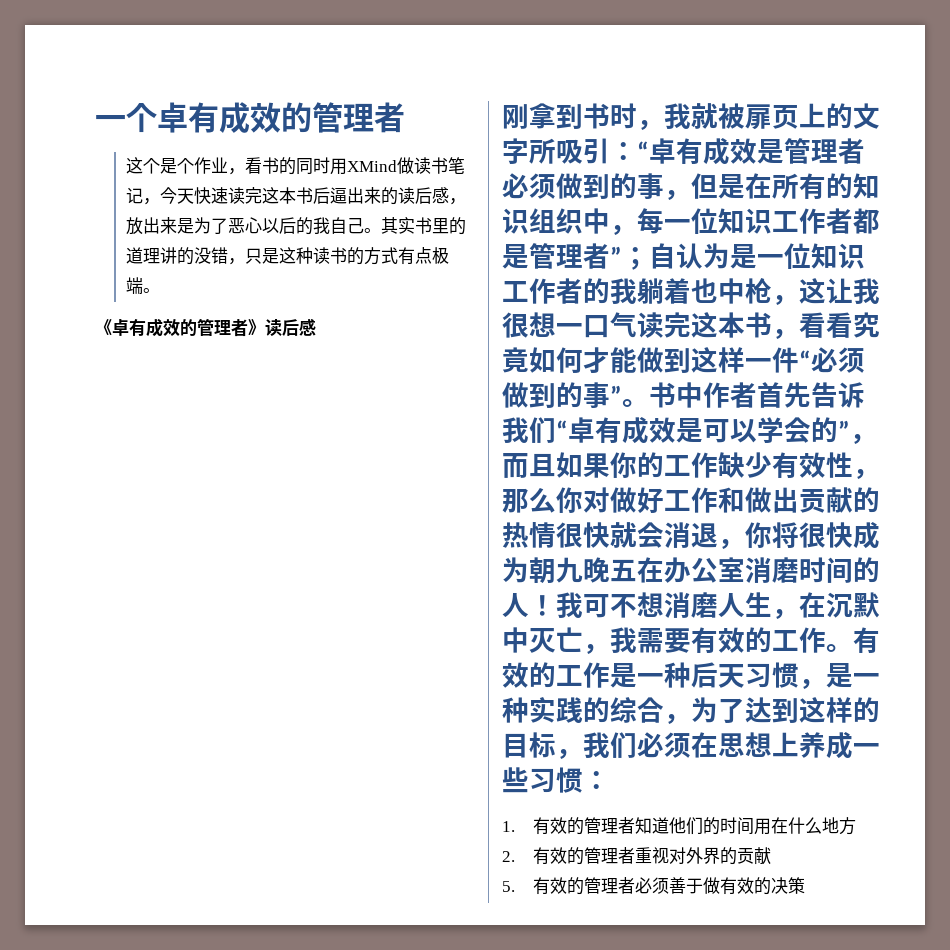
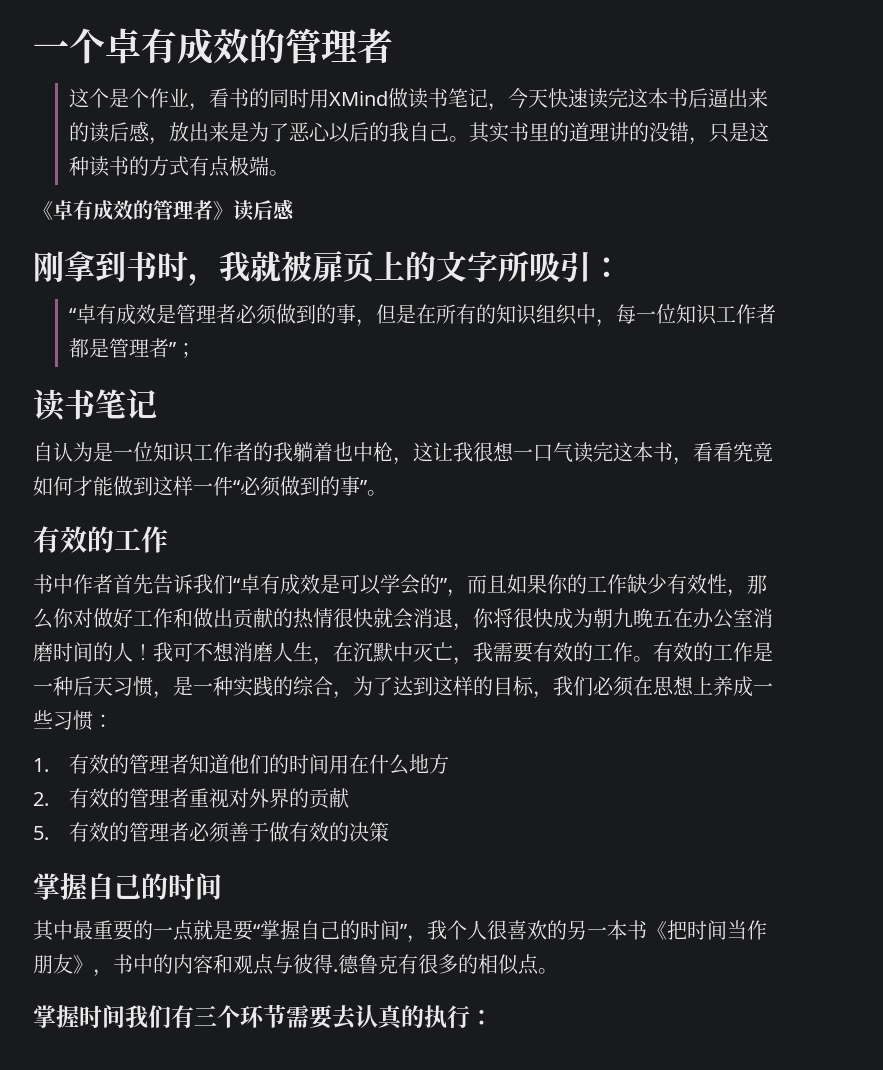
- 刚拿到书时，我就被扉页上的文字所吸引：“卓有成效是管理者必须做到的事，但是在所有的知识组织中，每一位知识工作者都是管理者”；自认为是一位知识工作者的我躺着也中枪，这让我很想一口气读完这本书，看看究竟如何才能做到这样一件“必须做到的事”。书中作者首先告诉我们“卓有成效是可以学会的”，而且如果你的工作缺少有效性，那么你对做好工作和做出贡献的热情很快就会消退，你将很快成为朝九晚五在办公室消磨时间的人！
+ 刚拿到书时，我就被扉页上的文字所吸引：
+ “卓有成效是管理者必须做到的事，但是在所有的知识组织中，每一位知识工作者都是管理者”；
+ 读书笔记
+ 自认为是一位知识工作者的我躺着也中枪，这让我很想一口气读完这本书，看看究竟如何才能做到这样一件“必须做到的事”。
+ 有效的工作
+ 书中作者首先告诉我们“卓有成效是可以学会的”，而且如果你的工作缺少有效性，那么你对做好工作和做出贡献的热情很快就会消退，你将很快成为朝九晚五在办公室消磨时间的人！
  5.有效的管理者必须善于做有效的决策
+ 掌握自己的时间
+ 其中最重要的一点就是要“掌握自己的时间”，我个人很喜欢的另一本书《把时间当作朋友》，书中的内容和观点与彼得.德鲁克有很多的相似点。
+ 掌握时间我们有三个环节需要去认真的执行：

